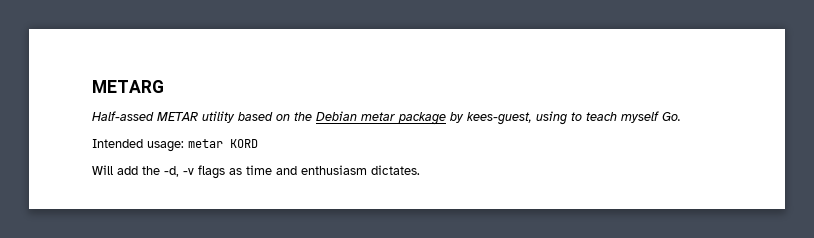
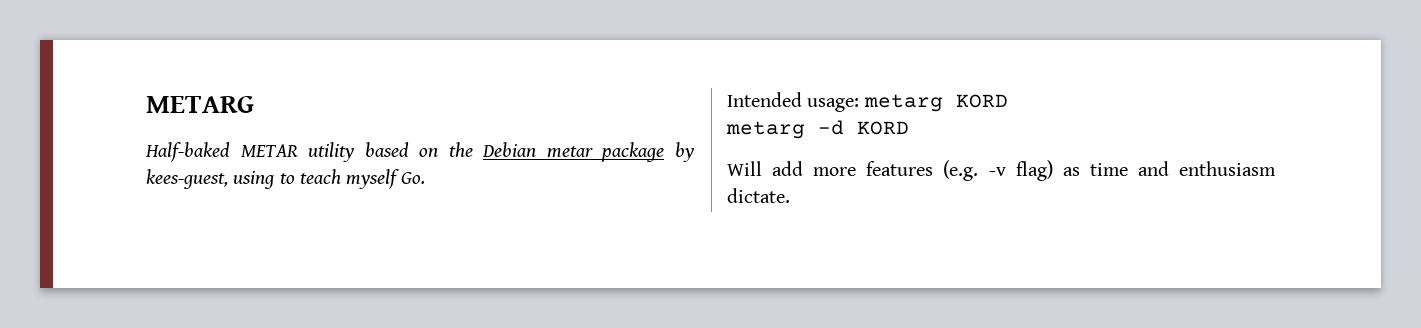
- Half-assed METAR utility based on the Debian metar package by kees-guest, using to teach myself Go.
+ Half-baked METAR utility based on the Debian metar package by kees-guest, using to teach myself Go.
- Intended usage: metar KORD
+ Intended usage: metarg KORD
+ metarg -d KORD
- Will add the -d, -v flags as time and enthusiasm dictates.
+ Will add more features (e.g. -v flag) as time and enthusiasm dictate.

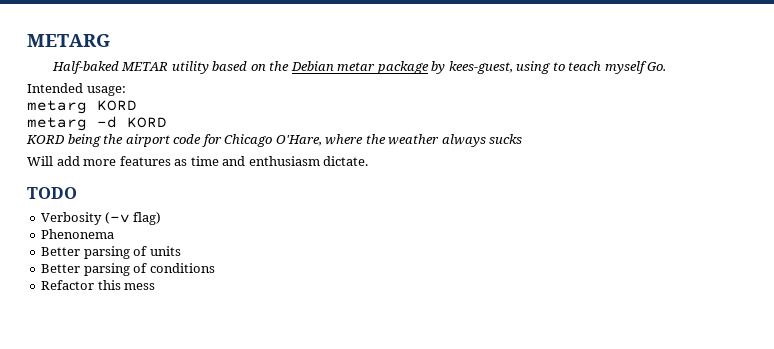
- Intended usage: metarg KORD
+ Intended usage:
+ metarg KORD
+ KORD being the airport code for Chicago O'Hare, where the weather always sucks
- Will add more features (e.g. -v flag) as time and enthusiasm dictate.
+ Will add more features as time and enthusiasm dictate.
+ TODO
+ Verbosity (-v flag)
+ Phenonema
+ Better parsing of units
+ Better parsing of conditions
+ Refactor this mess

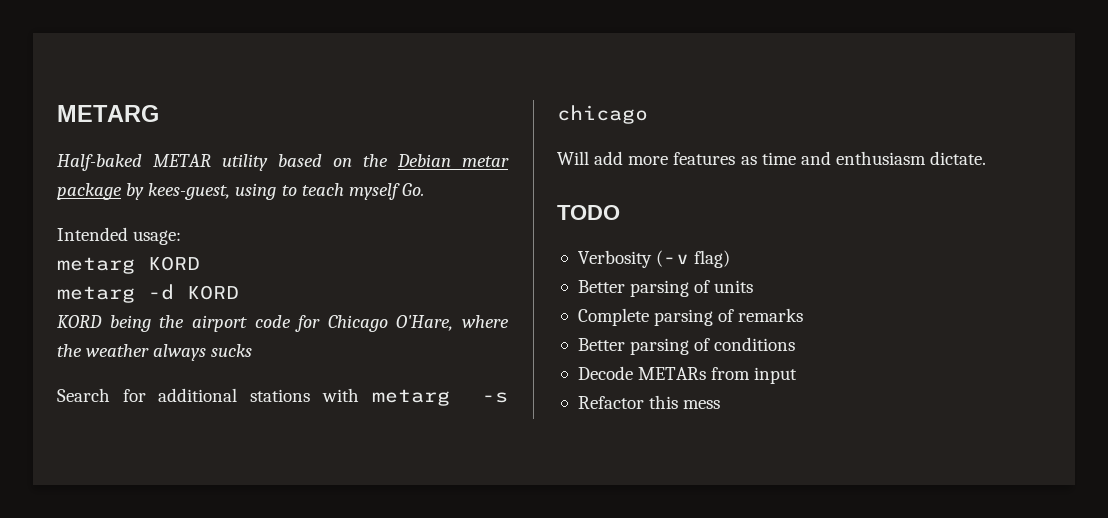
+ Search for additional stations with metarg -s chicago
- Phenonema
+ Complete parsing of remarks
+ Decode METARs from input

